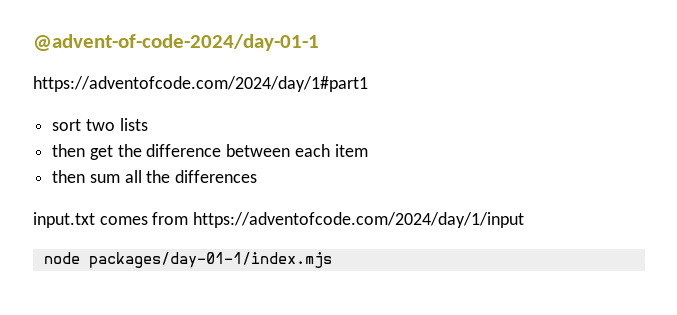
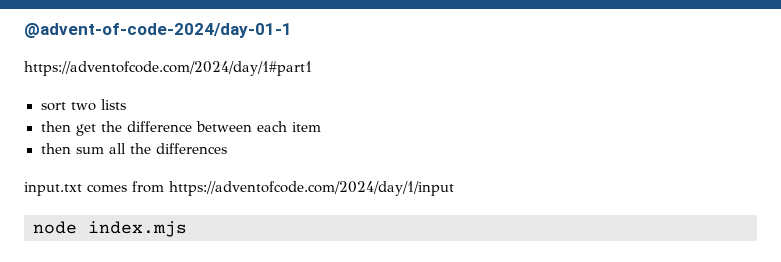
- node packages/day-01-1/index.mjs
+ node index.mjs

